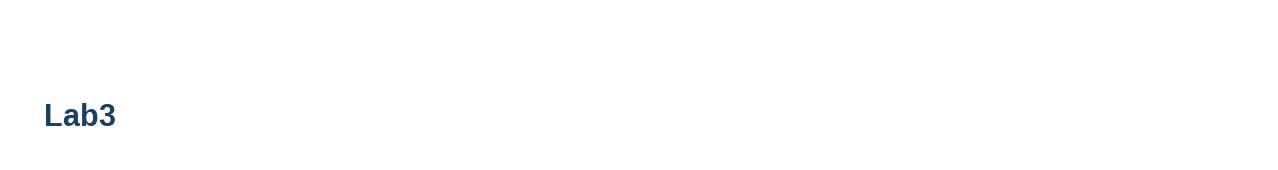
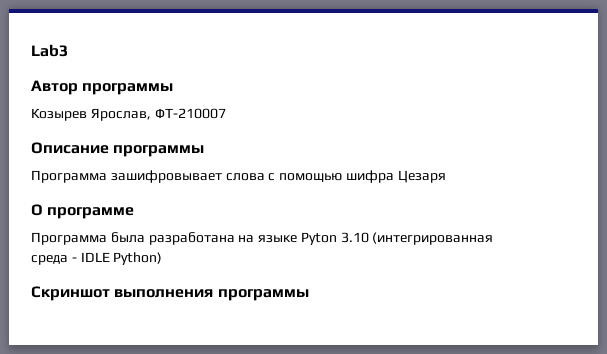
+ Автор программы
+ Козырев Ярослав, ФТ-210007
+ Описание программы
+ Программа зашифровывает слова с помощью шифра Цезаря
+ О программе
+ Программа была разработана на языке Pyton 3.10 (интегрированная среда - IDLE Python)
+ Скриншот выполнения программы

